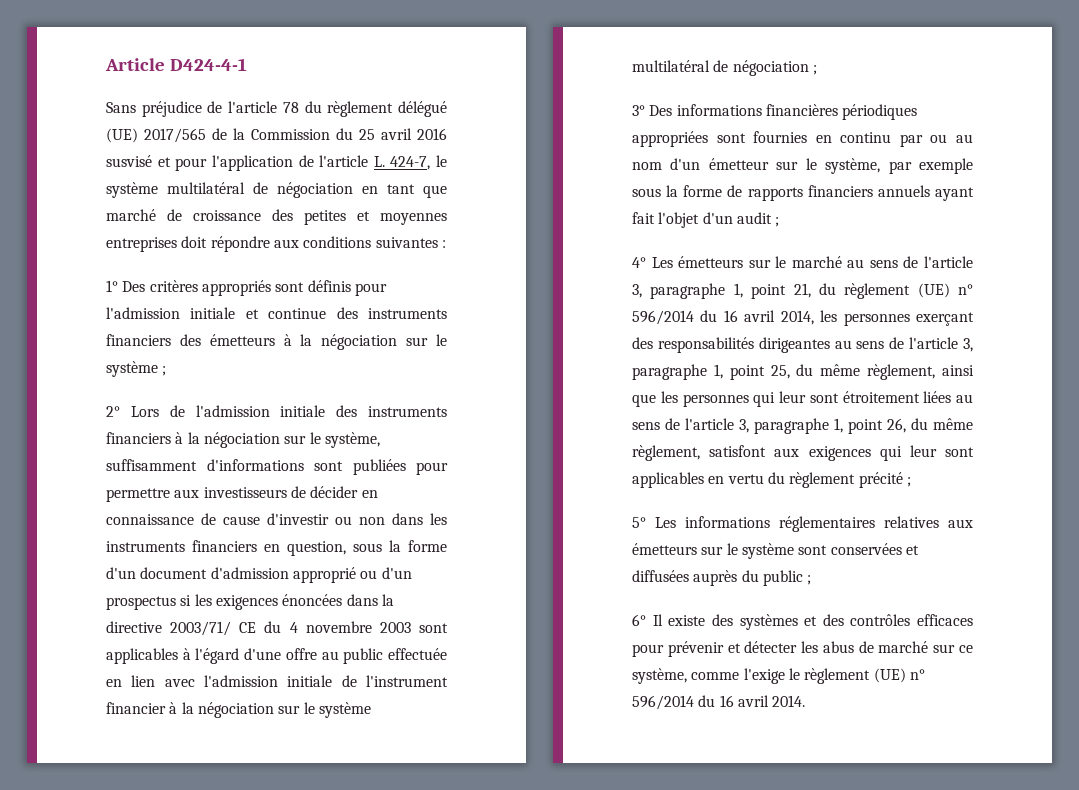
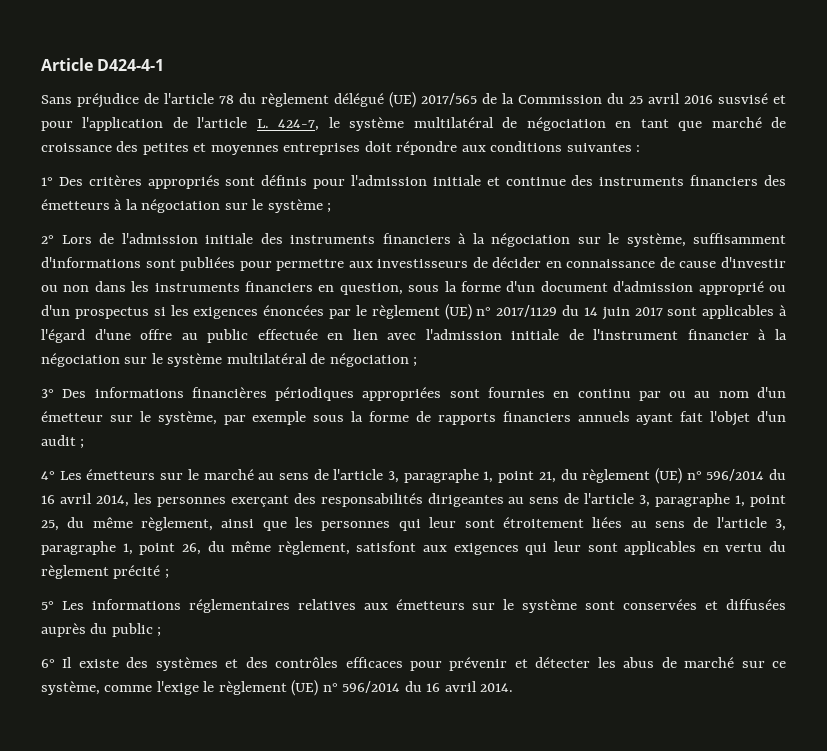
- 2° Lors de l'admission initiale des instruments financiers à la négociation sur le système, suffisamment d'informations sont publiées pour permettre aux investisseurs de décider en connaissance de cause d'investir ou non dans les instruments financiers en question, sous la forme d'un document d'admission approprié ou d'un prospectus si les exigences énoncées dans la directive 2003/71/ CE du 4 novembre 2003 sont applicables à l'égard d'une offre au public effectuée en lien avec l'admission initiale de l'instrument financier à la négociation sur le système multilatéral de négociation ;
+ 2° Lors de l'admission initiale des instruments financiers à la négociation sur le système, suffisamment d'informations sont publiées pour permettre aux investisseurs de décider en connaissance de cause d'investir ou non dans les instruments financiers en question, sous la forme d'un document d'admission approprié ou d'un prospectus si les exigences énoncées par le règlement (UE) n° 2017/1129 du 14 juin 2017 sont applicables à l'égard d'une offre au public effectuée en lien avec l'admission initiale de l'instrument financier à la négociation sur le système multilatéral de négociation ;

